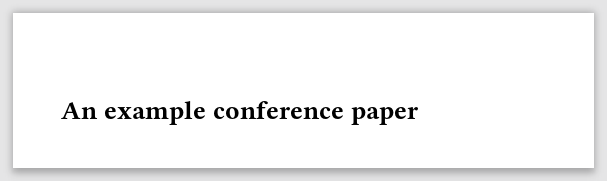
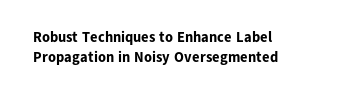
- An example conference paper
+ Robust Techniques to Enhance Label Propagation in Noisy Oversegmented

